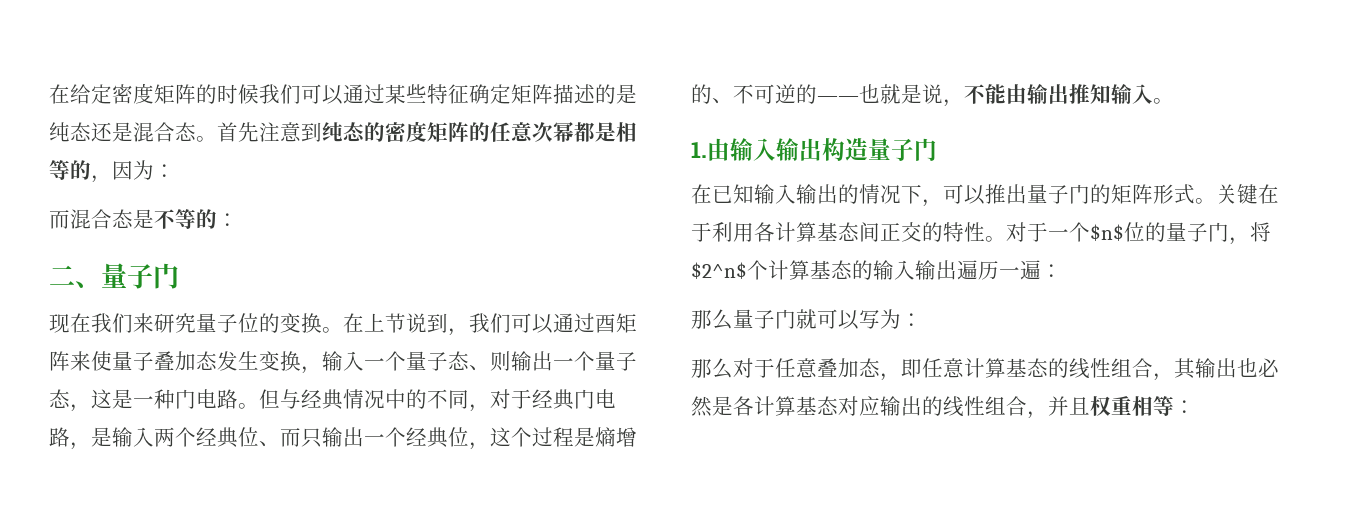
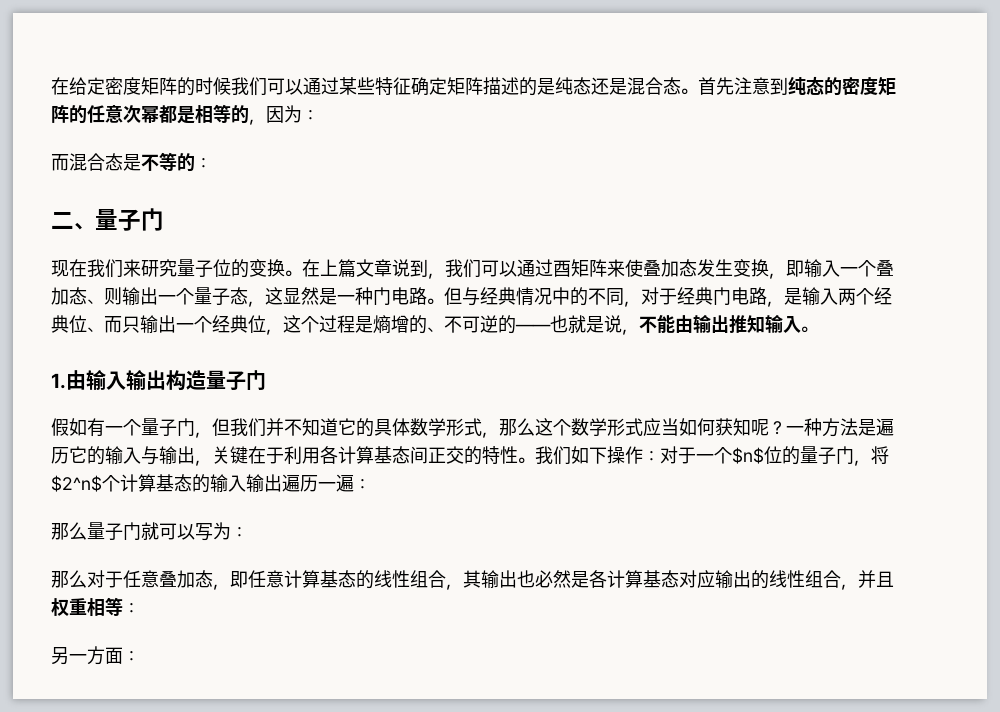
- 在上节说到，我们可以通过酉矩阵来使量子叠加态发生变换，输入一个量子态、则输出一个量子态，这是一种门电路。
+ 在上篇文章说到，我们可以通过酉矩阵来使叠加态发生变换，即输入一个叠加态、则输出一个量子态，这显然是一种门电路。
- 在已知输入输出的情况下，可以推出量子门的矩阵形式。关键在于利用各计算基态间正交的特性。
+ 假如有一个量子门，但我们并不知道它的具体数学形式，那么这个数学形式应当如何获知呢？一种方法是遍历它的输入与输出，关键在于利用各计算基态间正交的特性。
- 对于一个$n$位的量子门，将$2^n$个计算基态的输入输出遍历一遍：
+ 我们如下操作：对于一个$n$位的量子门，将$2^n$个计算基态的输入输出遍历一遍：
+ 另一方面：

